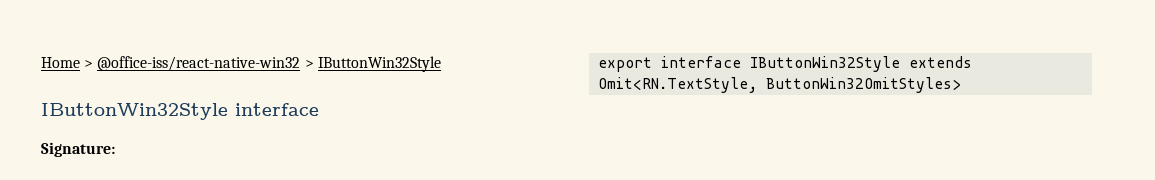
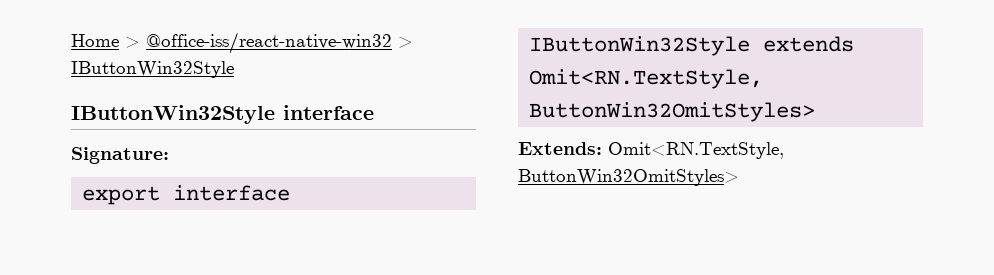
+ Extends: Omit<RN.TextStyle, ButtonWin32OmitStyles>

